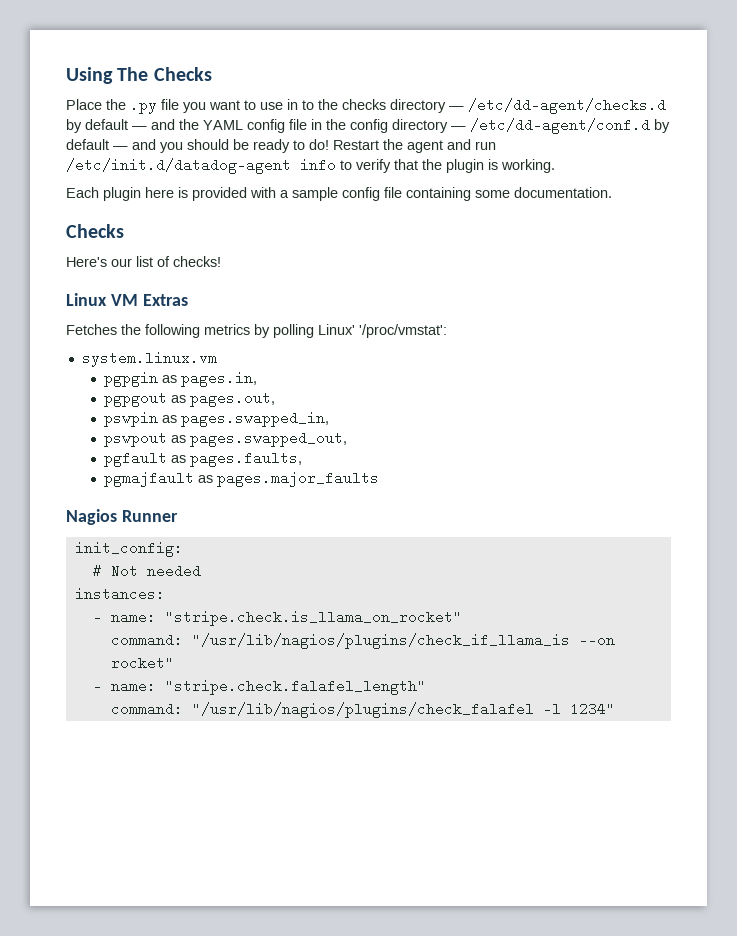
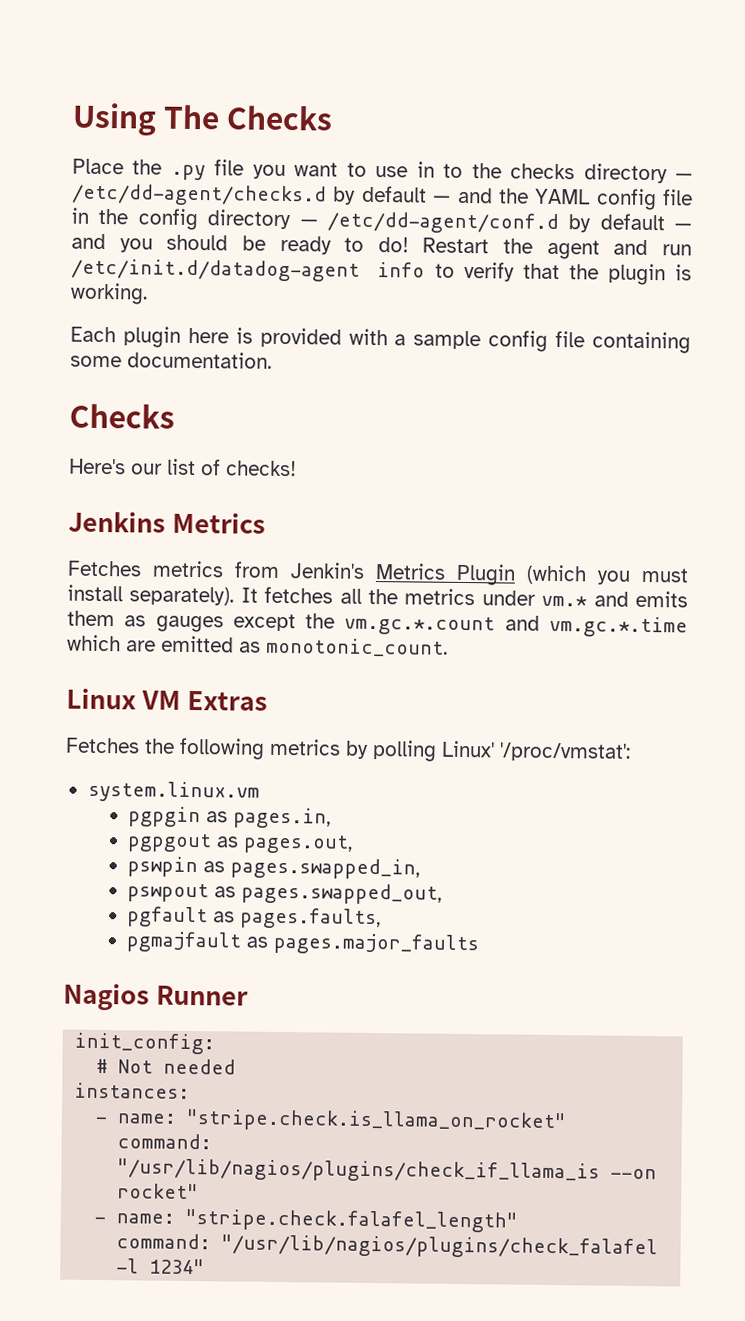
+ Jenkins Metrics
+ Fetches metrics from Jenkin's Metrics Plugin (which you must install separately). It fetches all the metrics under vm.* and emits them as gauges except the vm.gc.*.count and vm.gc.*.time which are emitted as monotonic_count.

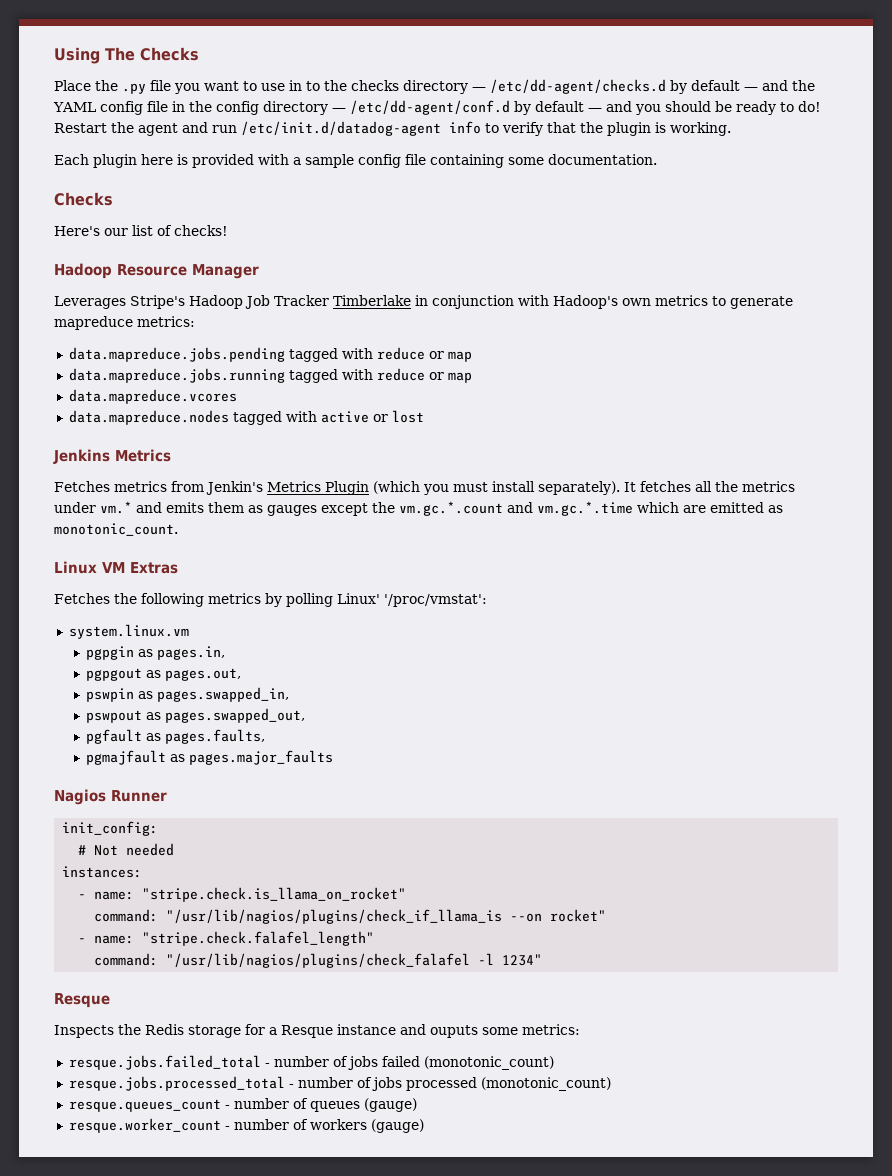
+ Hadoop Resource Manager
+ Leverages Stripe's Hadoop Job Tracker Timberlake in conjunction with Hadoop's own metrics to generate mapreduce metrics:
+ data.mapreduce.jobs.pending tagged with reduce or map
+ data.mapreduce.jobs.running tagged with reduce or map
+ data.mapreduce.vcores
+ data.mapreduce.nodes tagged with active or lost
  command: "/usr/lib/nagios/plugins/check_falafel -l 1234"
+ Resque
+ Inspects the Redis storage for a Resque instance and ouputs some metrics:
+ resque.jobs.failed_total - number of jobs failed (monotonic_count)
+ resque.jobs.processed_total - number of jobs processed (monotonic_count)
+ resque.queues_count - number of queues (gauge)
+ resque.worker_count - number of workers (gauge)

